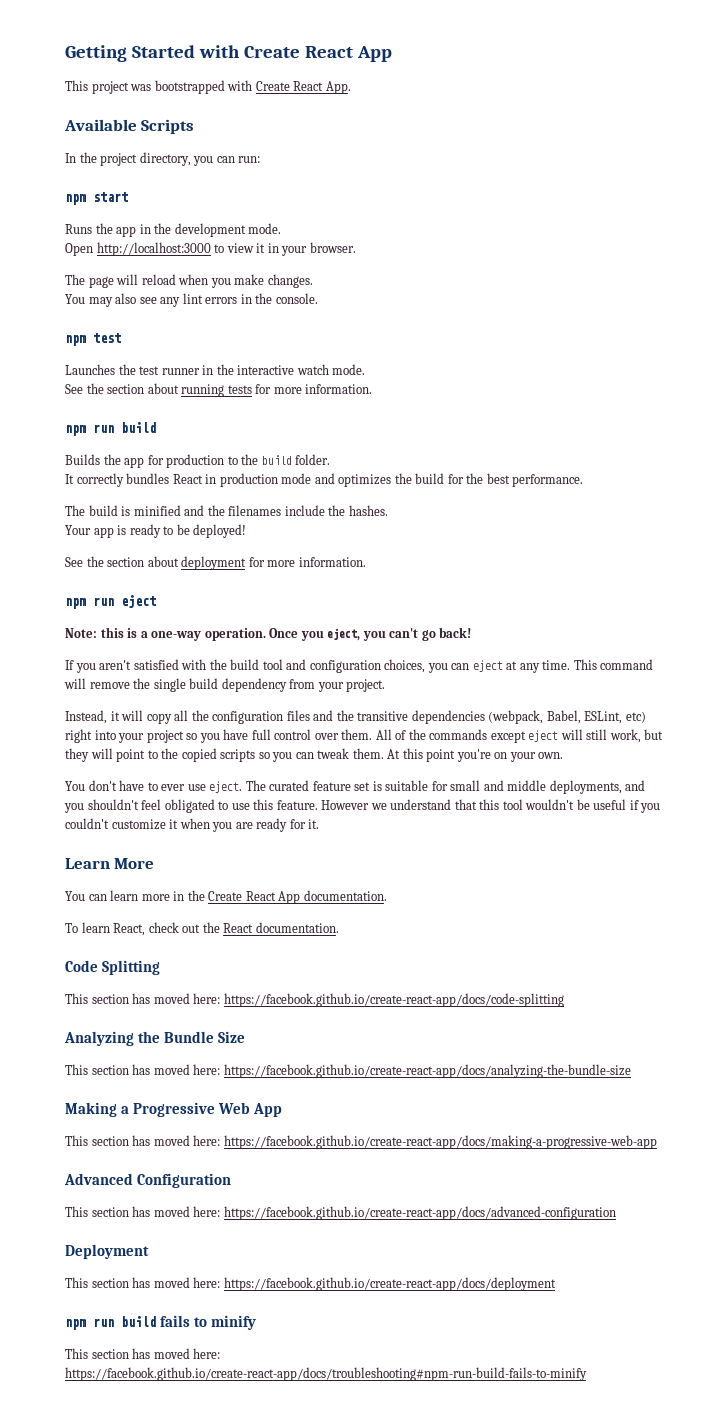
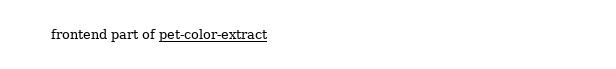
- Getting Started with Create React App
- This project was bootstrapped with Create React App.
- Available Scripts
- In the project directory, you can run:
- npm start
- Runs the app in the development mode.
- Open http://localhost:3000 to view it in your browser.
- The page will reload when you make changes.
- You may also see any lint errors in the console.
- npm test
- Launches the test runner in the interactive watch mode.
- See the section about running tests for more information.
- npm run build
- Builds the app for production to the build folder.
- It correctly bundles React in production mode and optimizes the build for the best performance.
- The build is minified and the filenames include the hashes.
- Your app is ready to be deployed!
- See the section about deployment for more information.
- npm run eject
- Note: this is a one-way operation. Once you eject, you can't go back!
- If you aren't satisfied with the build tool and configuration choices, you can eject at any time. This command will remove the single build dependency from your project.
- Instead, it will copy all the configuration files and the transitive dependencies (webpack, Babel, ESLint, etc) right into your project so you have full control over them. All of the commands except eject will still work, but they will point to the copied scripts so you can tweak them. At this point you're on your own.
- You don't have to ever use eject. The curated feature set is suitable for small and middle deployments, and you shouldn't feel obligated to use this feature. However we understand that this tool wouldn't be useful if you couldn't customize it when you are ready for it.
- Learn More
- You can learn more in the Create React App documentation.
- To learn React, check out the React documentation.
- Code Splitting
- This section has moved here: https://facebook.github.io/create-react-app/docs/code-splitting
- Analyzing the Bundle Size
- This section has moved here: https://facebook.github.io/create-react-app/docs/analyzing-the-bundle-size
- Making a Progressive Web App
- This section has moved here: https://facebook.github.io/create-react-app/docs/making-a-progressive-web-app
- Advanced Configuration
- This section has moved here: https://facebook.github.io/create-react-app/docs/advanced-configuration
- Deployment
- This section has moved here: https://facebook.github.io/create-react-app/docs/deployment
- npm run build fails to minify
- This section has moved here: https://facebook.github.io/create-react-app/docs/troubleshooting#npm-run-build-fails-to-minify
+ frontend part of pet-color-extract

